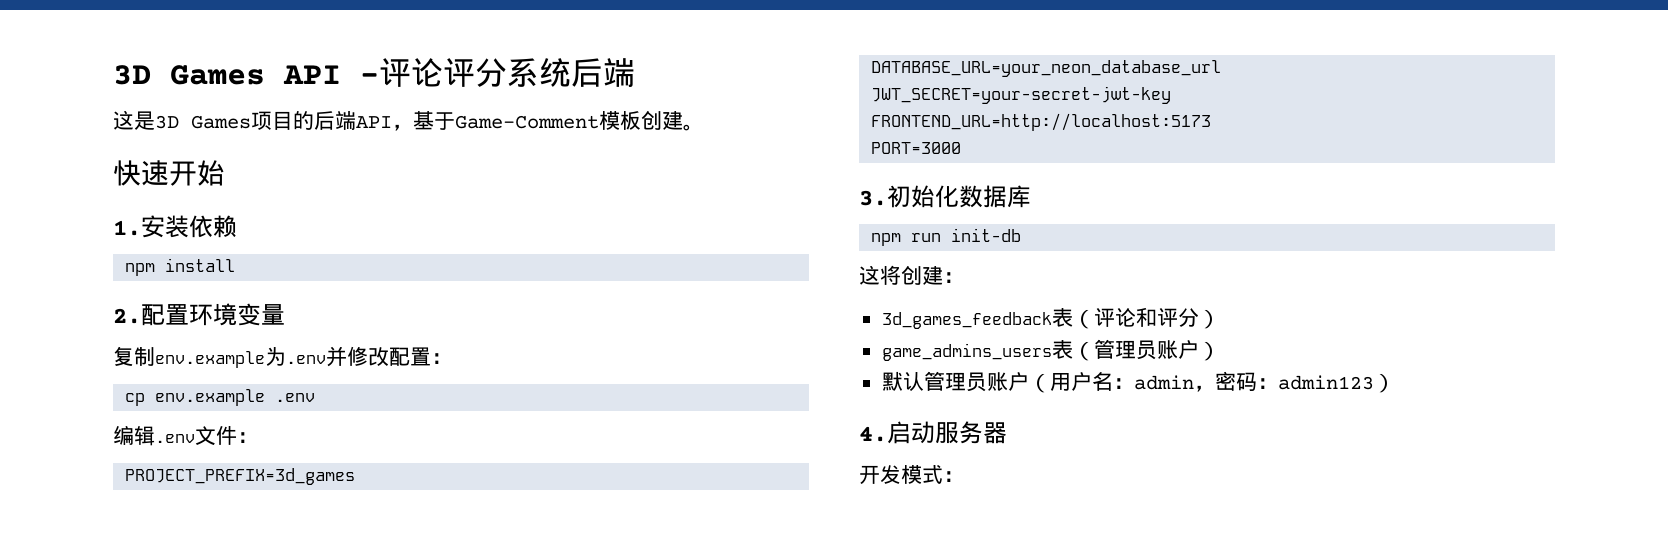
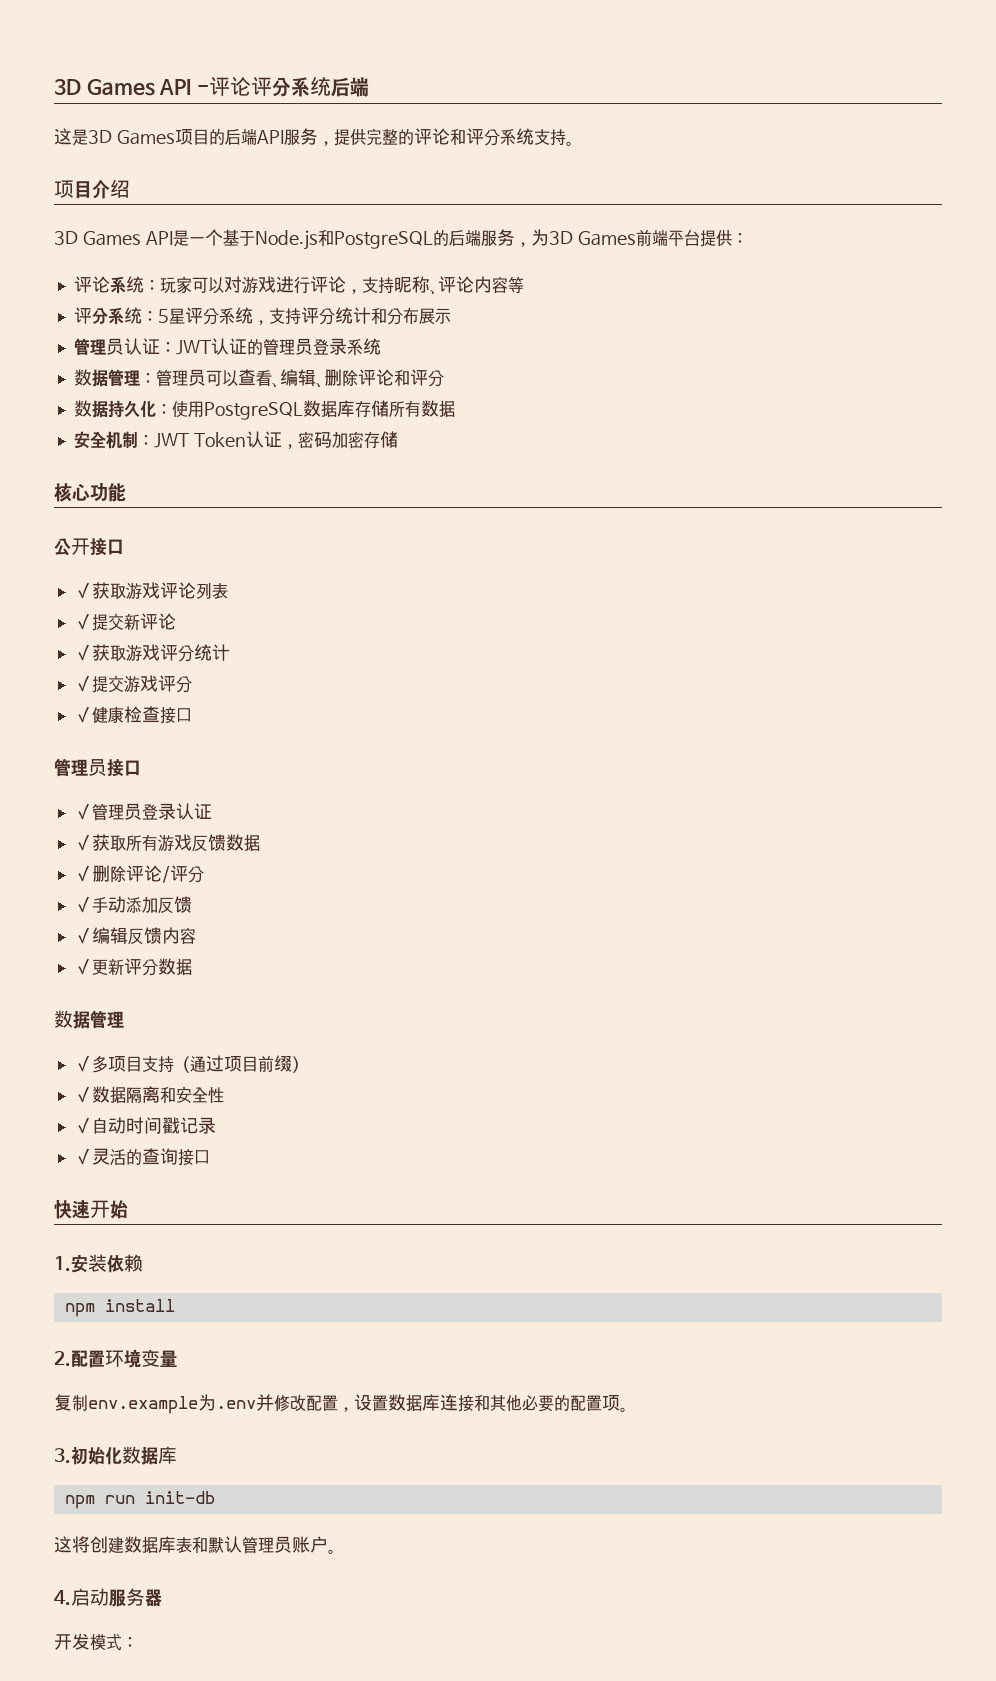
- 这是3D Games项目的后端API，基于Game-Comment模板创建。
+ 这是3D Games项目的后端API服务，提供完整的评论和评分系统支持。
+ 项目介绍
+ 3D Games API是一个基于Node.js和PostgreSQL的后端服务，为3D Games前端平台提供：
+ 评论系统：玩家可以对游戏进行评论，支持昵称、评论内容等
+ 评分系统：5星评分系统，支持评分统计和分布展示
+ 管理员认证：JWT认证的管理员登录系统
+ 数据管理：管理员可以查看、编辑、删除评论和评分
+ 数据持久化：使用PostgreSQL数据库存储所有数据
+ 安全机制：JWT Token认证，密码加密存储
+ 核心功能
+ 公开接口
+ ✓获取游戏评论列表
+ ✓提交新评论
+ ✓获取游戏评分统计
+ ✓提交游戏评分
+ ✓健康检查接口
+ 管理员接口
+ ✓管理员登录认证
+ ✓获取所有游戏反馈数据
+ ✓删除评论/评分
+ ✓手动添加反馈
+ ✓编辑反馈内容
+ ✓更新评分数据
+ 数据管理
+ ✓多项目支持（通过项目前缀）
+ ✓数据隔离和安全性
+ ✓自动时间戳记录
+ ✓灵活的查询接口
- 复制env.example为.env并修改配置：
- cp env.example .env
- 编辑.env文件：
- PROJECT_PREFIX=3d_games
- DATABASE_URL=your_neon_database_url
- JWT_SECRET=your-secret-jwt-key
- FRONTEND_URL=http://localhost:5173
- PORT=3000
+ 复制env.example为.env并修改配置，设置数据库连接和其他必要的配置项。
- 这将创建：
- 3d_games_feedback表（评论和评分）
- game_admins_users表（管理员账户）
- 默认管理员账户（用户名：admin，密码：admin123）
+ 这将创建数据库表和默认管理员账户。

